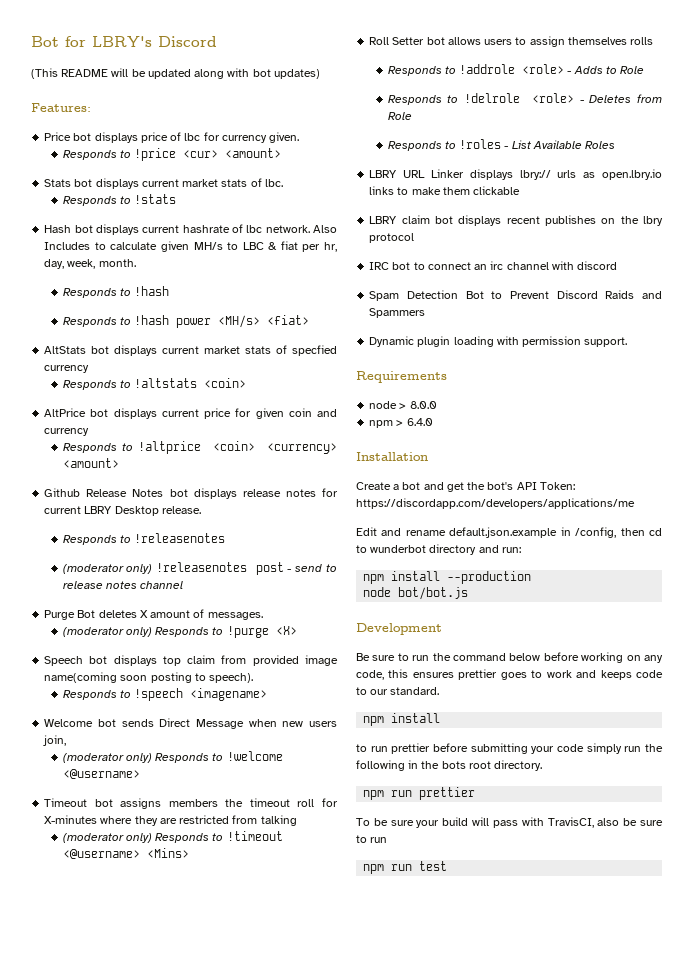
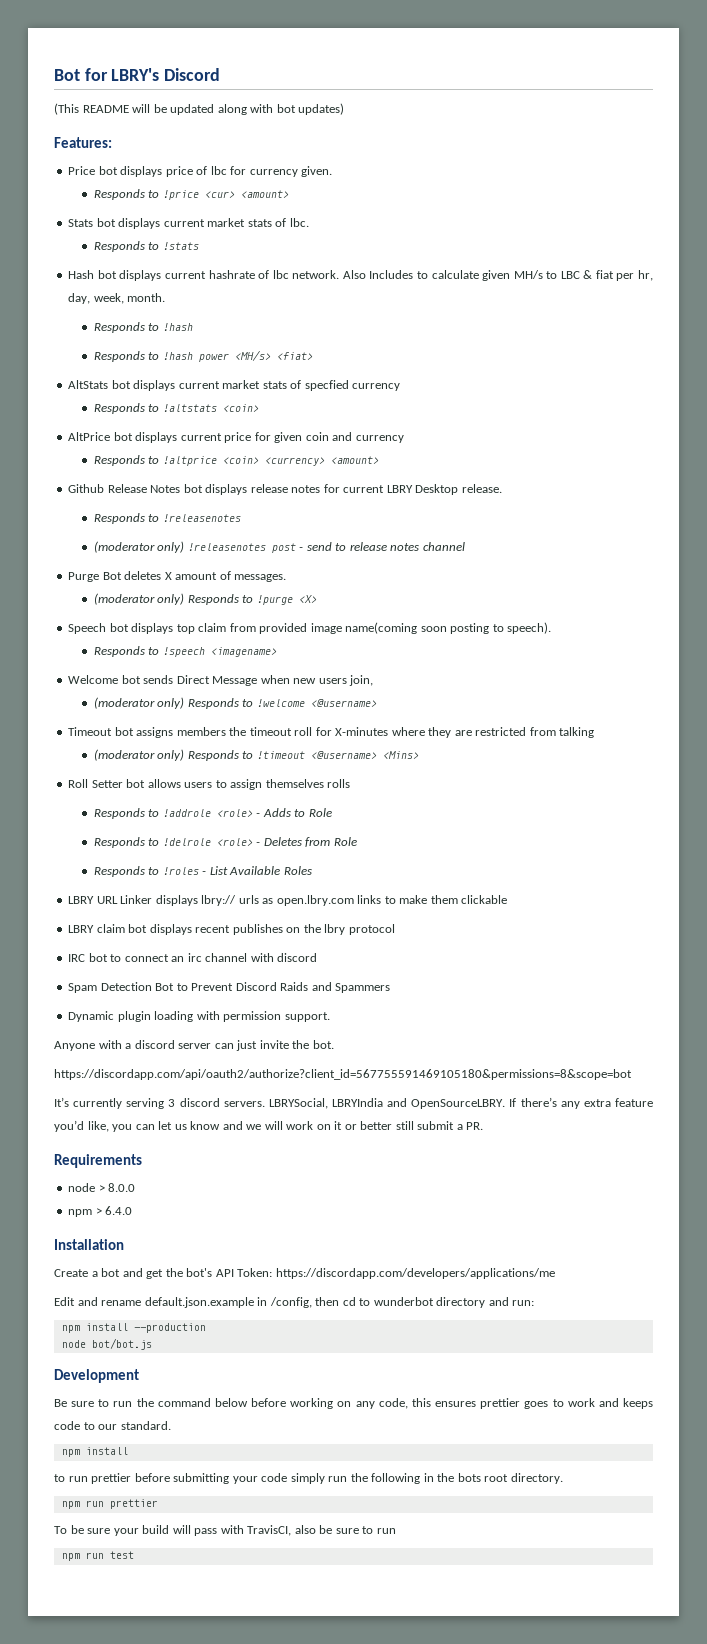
- LBRY URL Linker displays lbry:// urls as open.lbry.io links to make them clickable
+ LBRY URL Linker displays lbry:// urls as open.lbry.com links to make them clickable
+ Anyone with a discord server can just invite the bot.
+ https://discordapp.com/api/oauth2/authorize?client_id=567755591469105180&permissions=8&scope=bot
+ It’s currently serving 3 discord servers. LBRYSocial, LBRYIndia and OpenSourceLBRY. If there’s any extra feature you’d like, you can let us know and we will work on it or better still submit a PR.

